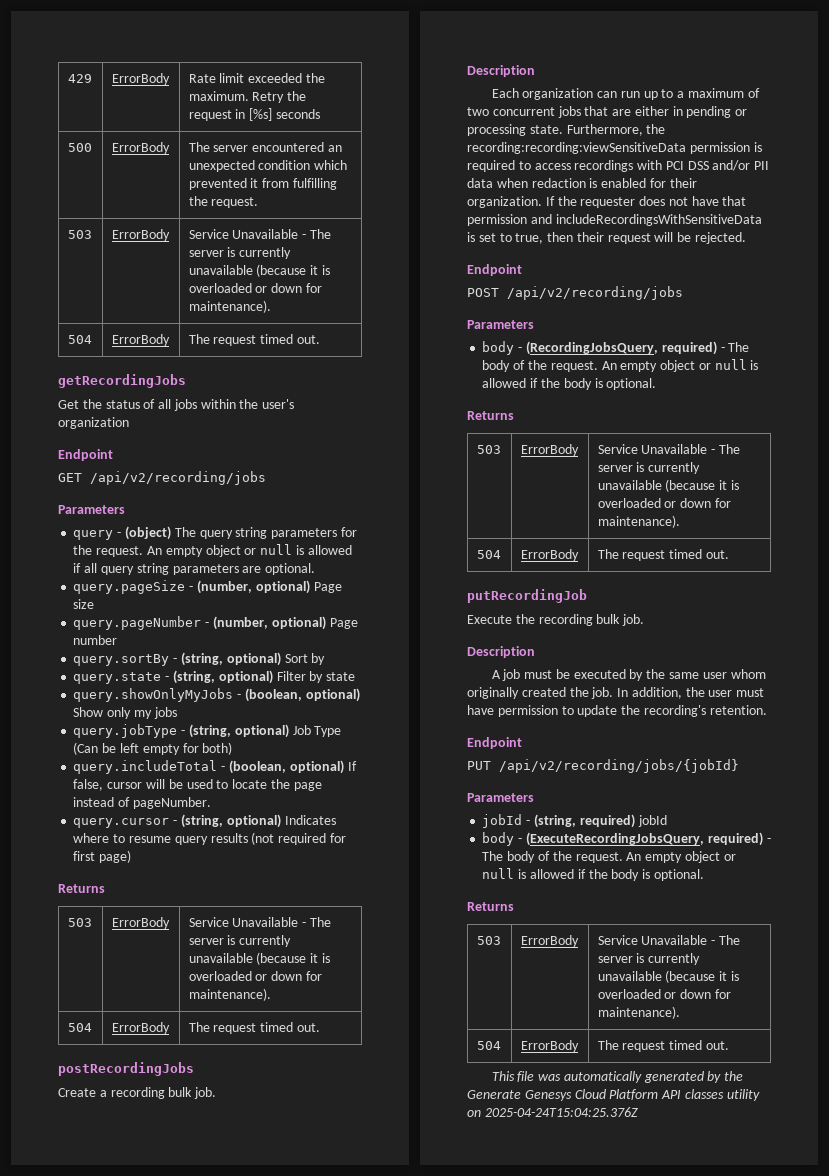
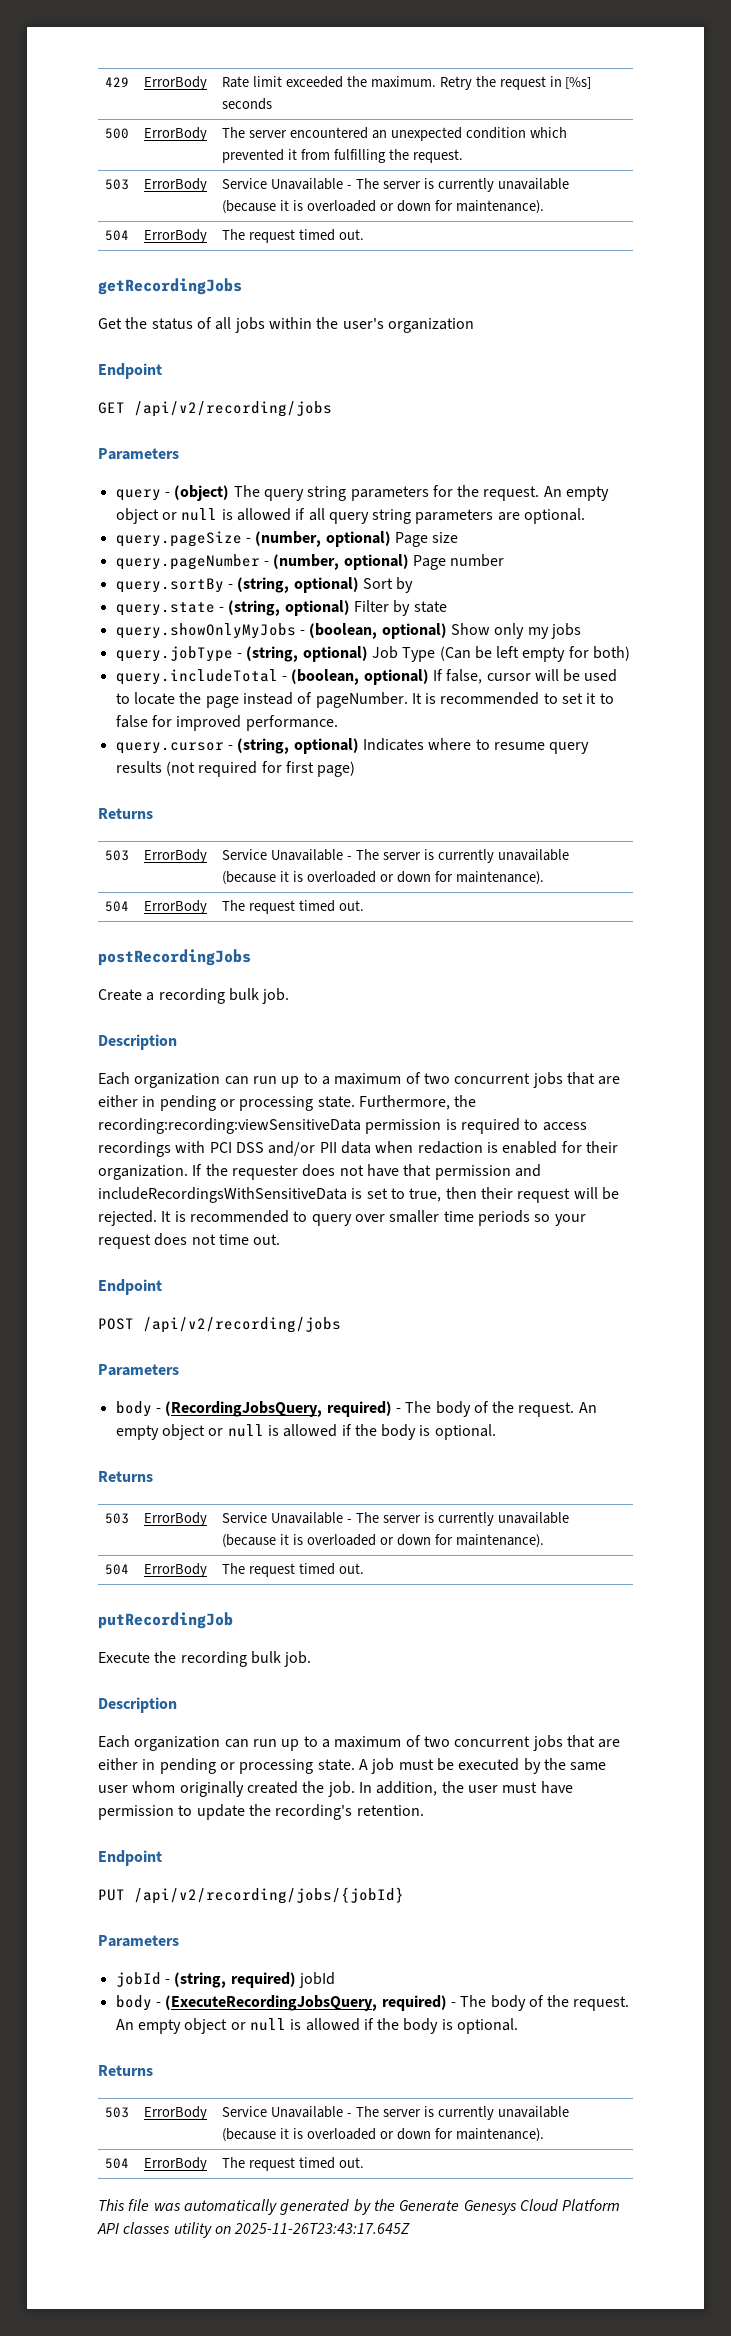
+ It is recommended to set it to false for improved performance.
+ It is recommended to query over smaller time periods so your request does not time out.
  Execute the recording bulk job.
  Description
- A job must be executed by the same user whom originally created the job.
+ Each organization can run up to a maximum of two concurrent jobs that are either in pending or processing state. A job must be executed by the same user whom originally created the job.
- This file was automatically generated by the Generate Genesys Cloud Platform API classes utility on 2025-04-24T15:04:25.376Z
+ This file was automatically generated by the Generate Genesys Cloud Platform API classes utility on 2025-11-26T23:43:17.645Z

